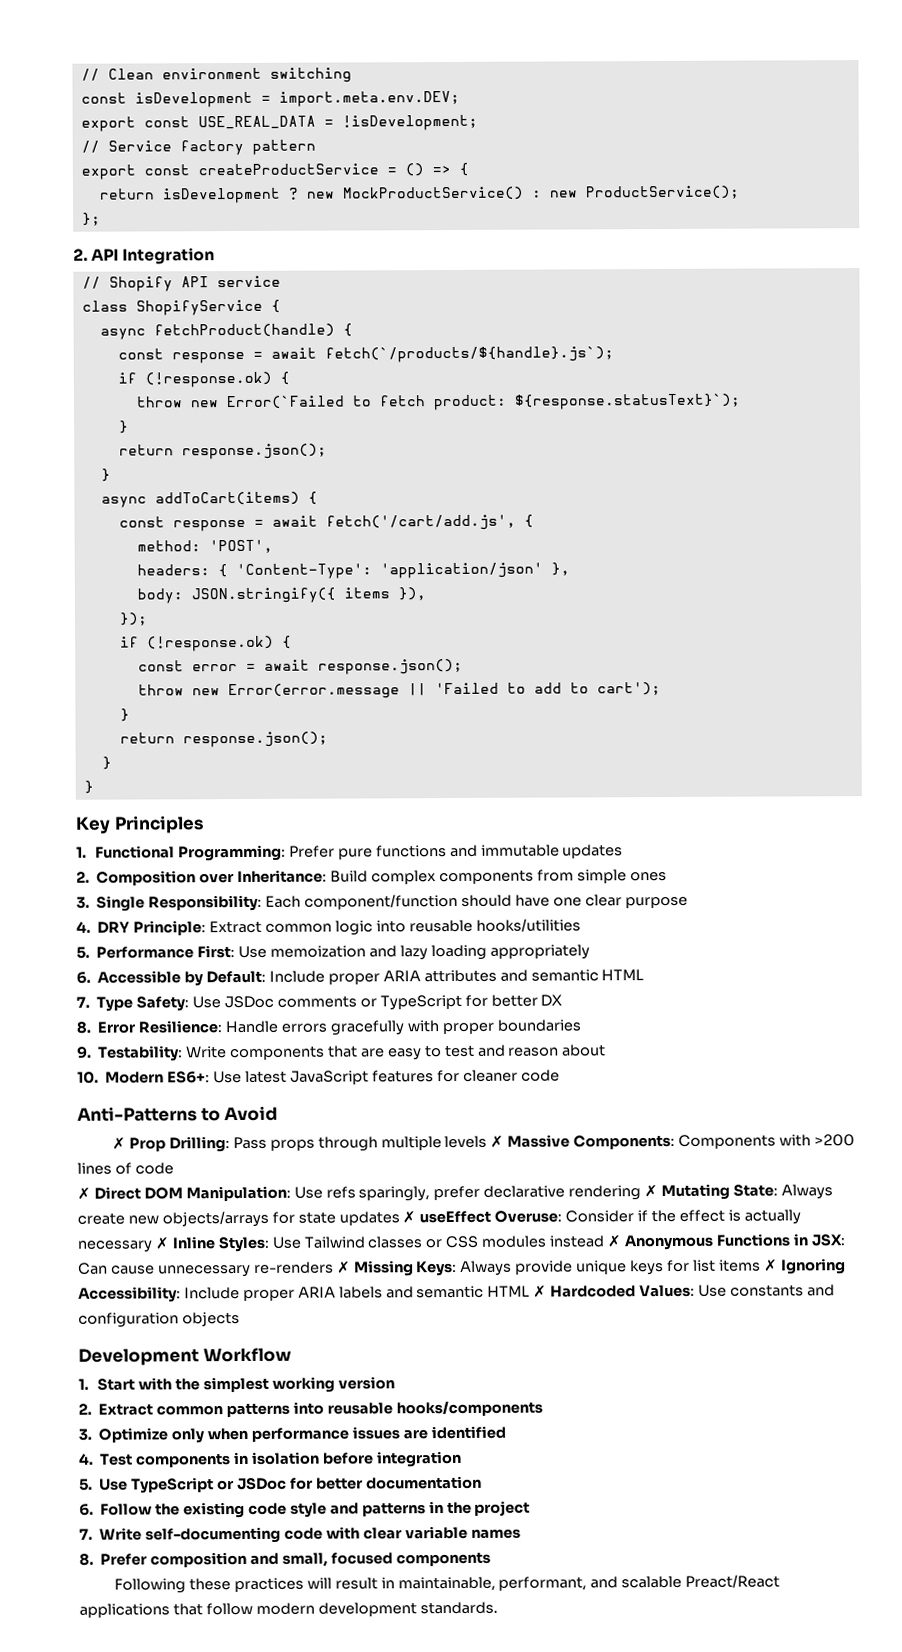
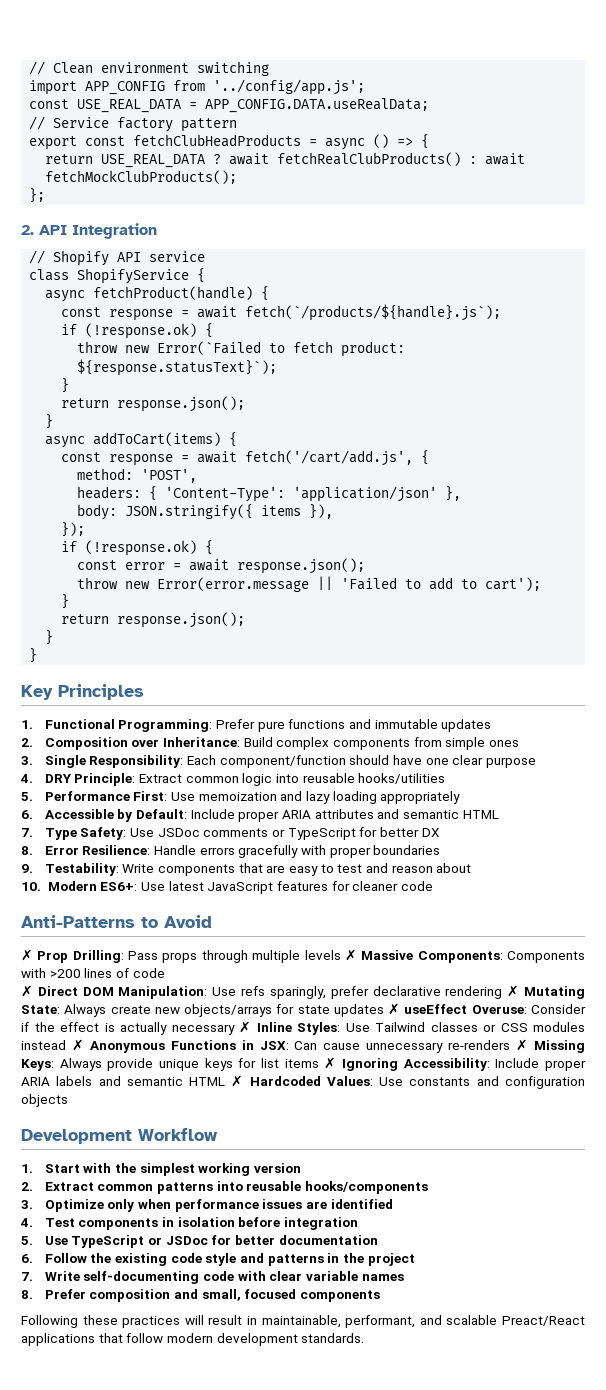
- const isDevelopment = import.meta.env.DEV;
- export const USE_REAL_DATA = !isDevelopment;
+ import APP_CONFIG from '../config/app.js';
+ const USE_REAL_DATA = APP_CONFIG.DATA.useRealData;
- export const createProductService = () => {
+ export const fetchClubHeadProducts = async () => {
- return isDevelopment ? new MockProductService() : new ProductService();
+ return USE_REAL_DATA ? await fetchRealClubProducts() : await fetchMockClubProducts();

